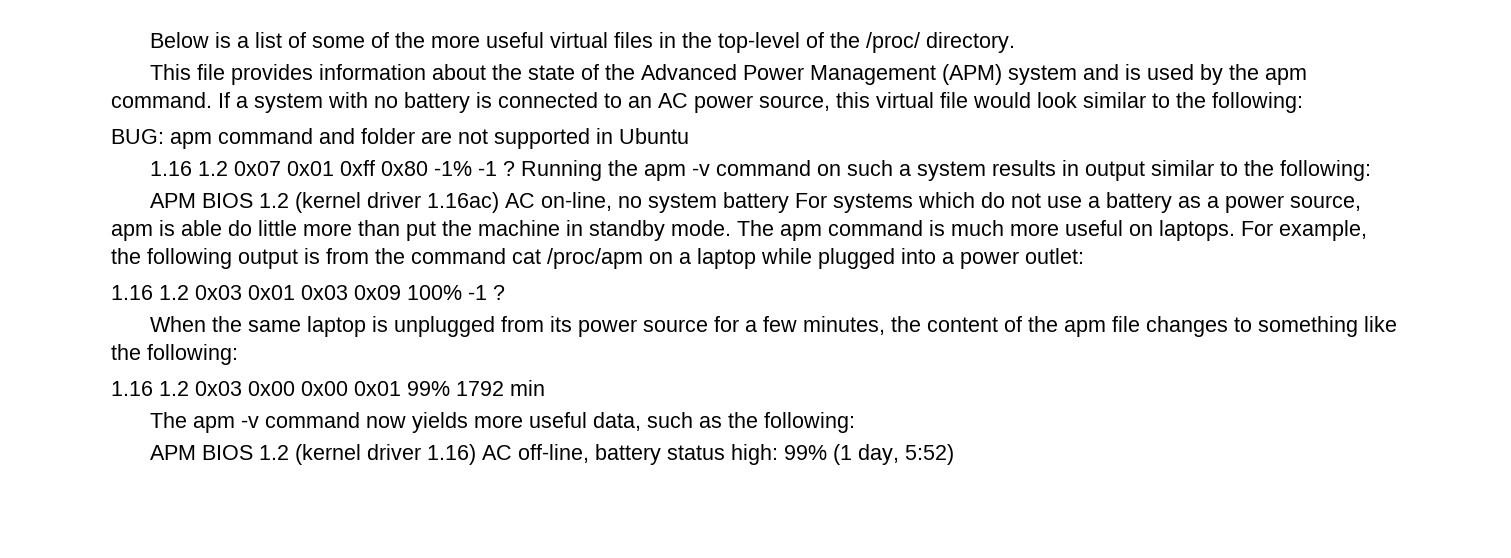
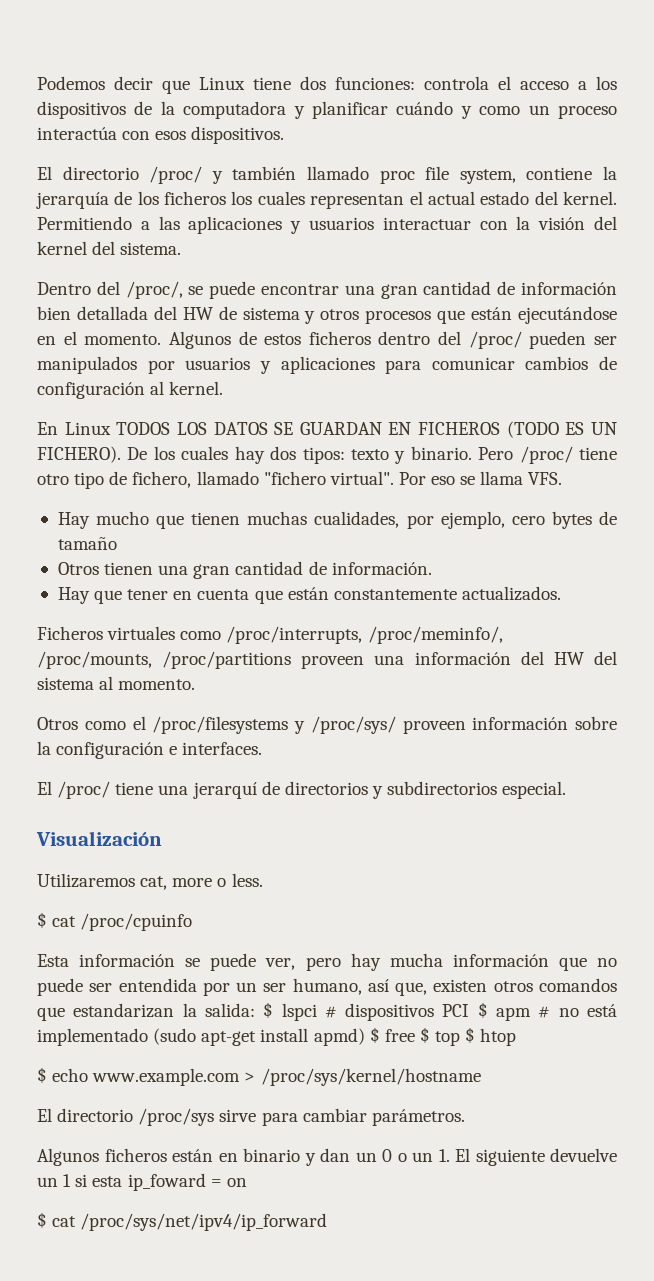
- Below is a list of some of the more useful virtual files in the top-level of the /proc/ directory.
- This file provides information about the state of the Advanced Power Management (APM) system and is used by the apm command. If a system with no battery is connected to an AC power source, this virtual file would look similar to the following:
- BUG: apm command and folder are not supported in Ubuntu
- 1.16 1.2 0x07 0x01 0xff 0x80 -1% -1 ? Running the apm -v command on such a system results in output similar to the following:
- APM BIOS 1.2 (kernel driver 1.16ac) AC on-line, no system battery For systems which do not use a battery as a power source, apm is able do little more than put the machine in standby mode. The apm command is much more useful on laptops. For example, the following output is from the command cat /proc/apm on a laptop while plugged into a power outlet:
- 1.16 1.2 0x03 0x01 0x03 0x09 100% -1 ?
- When the same laptop is unplugged from its power source for a few minutes, the content of the apm file changes to something like the following:
- 1.16 1.2 0x03 0x00 0x00 0x01 99% 1792 min
- The apm -v command now yields more useful data, such as the following:
- APM BIOS 1.2 (kernel driver 1.16) AC off-line, battery status high: 99% (1 day, 5:52)
+ Podemos decir que Linux tiene dos funciones: controla el acceso a los dispositivos de la computadora y planificar cuándo y como un proceso interactúa con esos dispositivos.
+ El directorio /proc/ y también llamado proc file system, contiene la jerarquía de los ficheros los cuales representan el actual estado del kernel. Permitiendo a las aplicaciones y usuarios interactuar con la visión del kernel del sistema.
+ Dentro del /proc/, se puede encontrar una gran cantidad de información bien detallada del HW de sistema y otros procesos que están ejecutándose en el momento. Algunos de estos ficheros dentro del /proc/ pueden ser manipulados por usuarios y aplicaciones para comunicar cambios de configuración al kernel.
+ En Linux TODOS LOS DATOS SE GUARDAN EN FICHEROS (TODO ES UN FICHERO). De los cuales hay dos tipos: texto y binario. Pero /proc/ tiene otro tipo de fichero, llamado "fichero virtual". Por eso se llama VFS.
+ Hay mucho que tienen muchas cualidades, por ejemplo, cero bytes de tamaño
+ Otros tienen una gran cantidad de información.
+ Hay que tener en cuenta que están constantemente actualizados.
+ Ficheros virtuales como /proc/interrupts, /proc/meminfo/, /proc/mounts, /proc/partitions proveen una información del HW del sistema al momento.
+ Otros como el /proc/filesystems y /proc/sys/ proveen información sobre la configuración e interfaces.
+ El /proc/ tiene una jerarquí de directorios y subdirectorios especial.
+ Visualización
+ Utilizaremos cat, more o less.
+ $ cat /proc/cpuinfo
+ Esta información se puede ver, pero hay mucha información que no puede ser entendida por un ser humano, así que, existen otros comandos que estandarizan la salida: $ lspci # dispositivos PCI $ apm # no está implementado (sudo apt-get install apmd) $ free $ top $ htop
+ $ echo www.example.com > /proc/sys/kernel/hostname
+ El directorio /proc/sys sirve para cambiar parámetros.
+ Algunos ficheros están en binario y dan un 0 o un 1. El siguiente devuelve un 1 si esta ip_foward = on
+ $ cat /proc/sys/net/ipv4/ip_forward

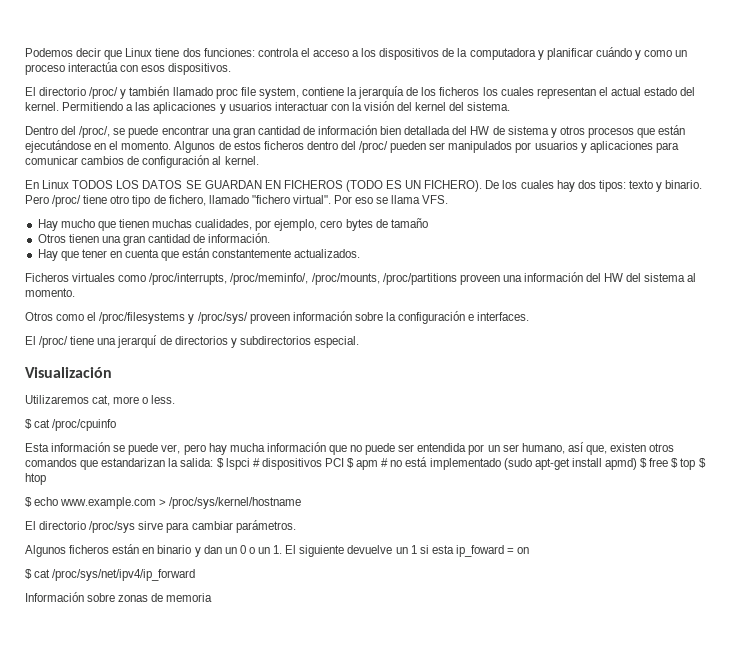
+ Información sobre zonas de memoria

